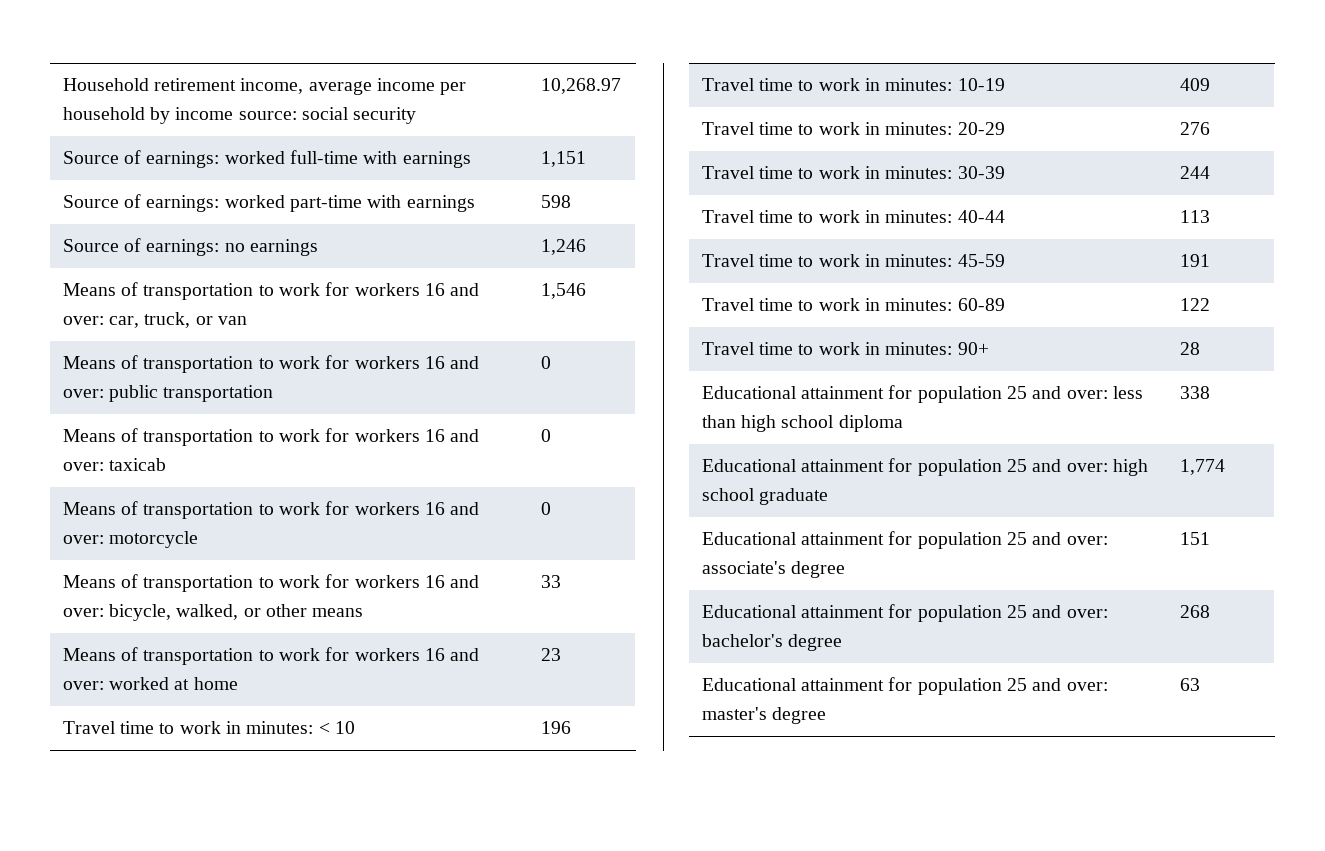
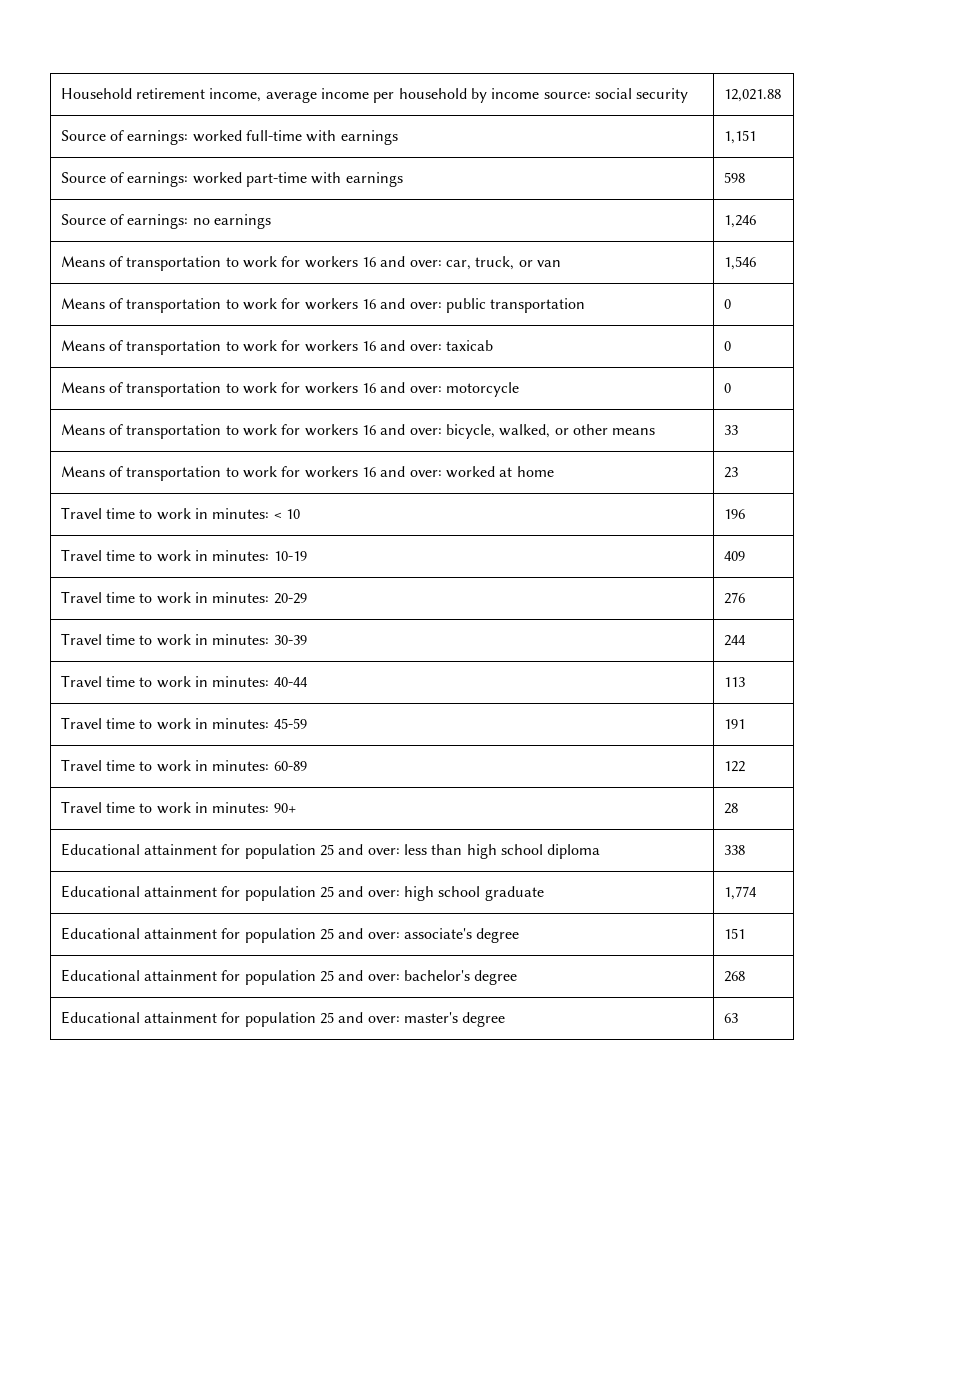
- Household retirement income, average income per household by income source: social security | 10,268.97
+ Household retirement income, average income per household by income source: social security | 12,021.88

